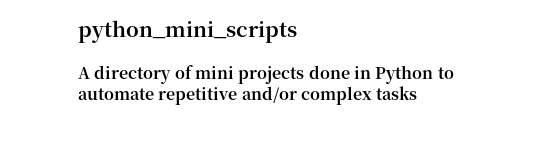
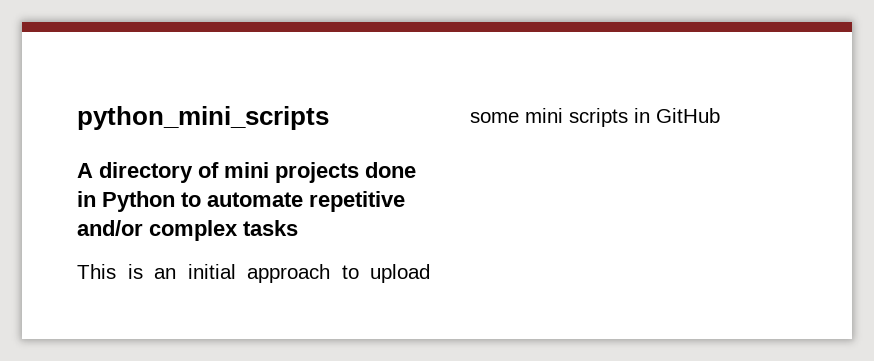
+ This is an initial approach to upload some mini scripts in GitHub

